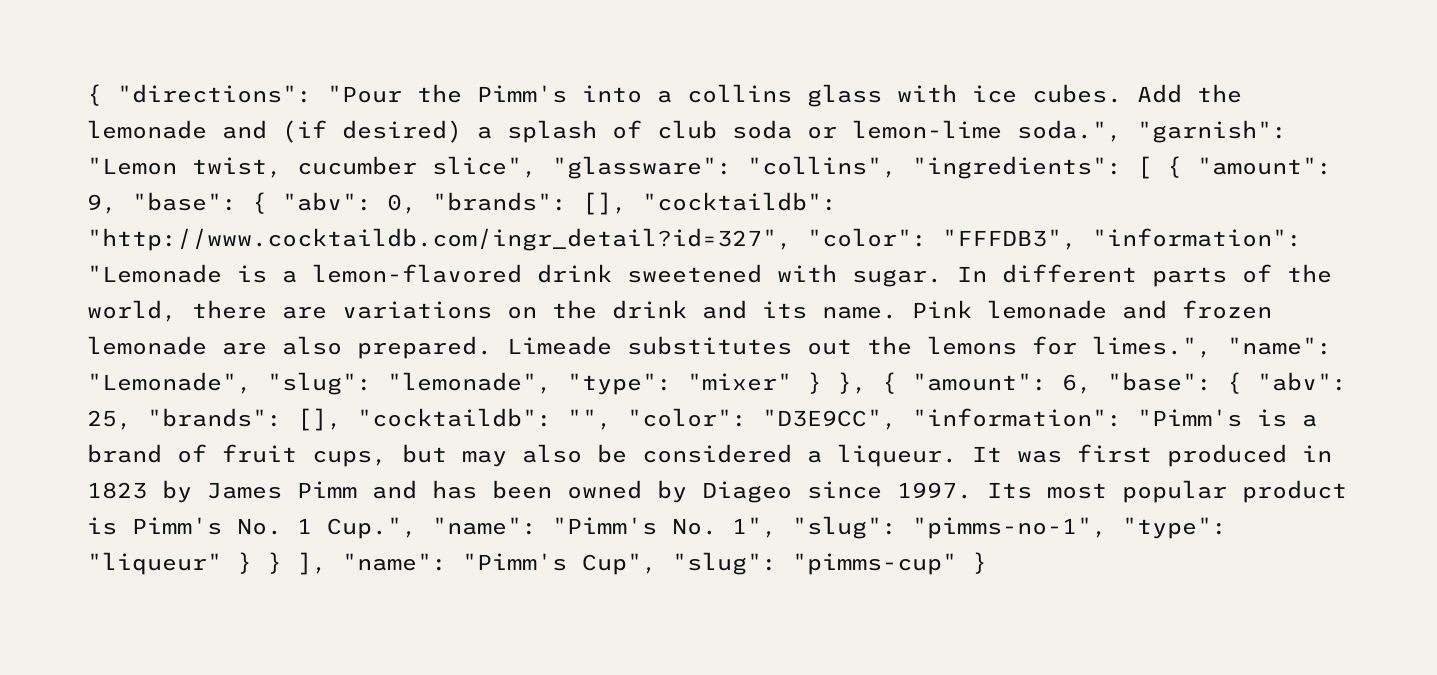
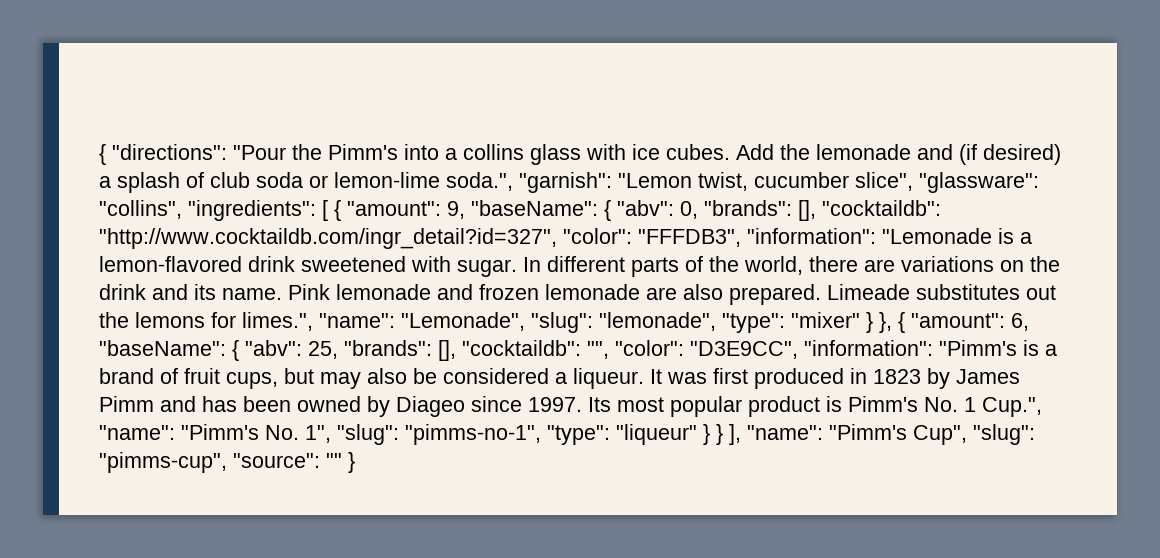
- Add the lemonade and (if desired) a splash of club soda or lemon-lime soda.", "garnish": "Lemon twist, cucumber slice", "glassware": "collins", "ingredients": [ { "amount": 9, "base": { "abv": 0, "brands": [], "cocktaildb": "http://www.cocktaildb.com/ingr_detail?id=327", "color": "FFFDB3", "information": "Lemonade is a lemon-flavored drink sweetened with sugar.
+ Add the lemonade and (if desired) a splash of club soda or lemon-lime soda.", "garnish": "Lemon twist, cucumber slice", "glassware": "collins", "ingredients": [ { "amount": 9, "baseName": { "abv": 0, "brands": [], "cocktaildb": "http://www.cocktaildb.com/ingr_detail?id=327", "color": "FFFDB3", "information": "Lemonade is a lemon-flavored drink sweetened with sugar.
- Limeade substitutes out the lemons for limes.", "name": "Lemonade", "slug": "lemonade", "type": "mixer" } }, { "amount": 6, "base": { "abv": 25, "brands": [], "cocktaildb": "", "color": "D3E9CC", "information": "Pimm's is a brand of fruit cups, but may also be considered a liqueur.
+ Limeade substitutes out the lemons for limes.", "name": "Lemonade", "slug": "lemonade", "type": "mixer" } }, { "amount": 6, "baseName": { "abv": 25, "brands": [], "cocktaildb": "", "color": "D3E9CC", "information": "Pimm's is a brand of fruit cups, but may also be considered a liqueur.
- Its most popular product is Pimm's No. 1 Cup.", "name": "Pimm's No. 1", "slug": "pimms-no-1", "type": "liqueur" } } ], "name": "Pimm's Cup", "slug": "pimms-cup" }
+ Its most popular product is Pimm's No. 1 Cup.", "name": "Pimm's No. 1", "slug": "pimms-no-1", "type": "liqueur" } } ], "name": "Pimm's Cup", "slug": "pimms-cup", "source": "" }

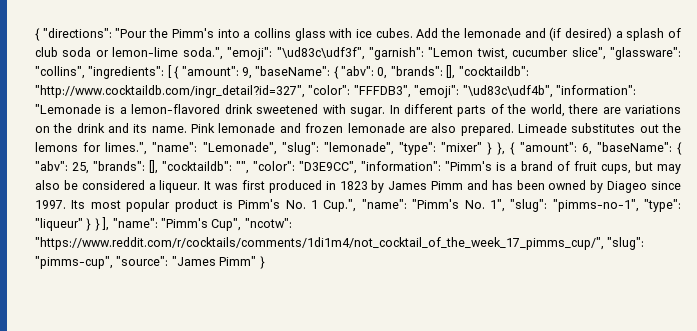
- Add the lemonade and (if desired) a splash of club soda or lemon-lime soda.", "garnish": "Lemon twist, cucumber slice", "glassware": "collins", "ingredients": [ { "amount": 9, "baseName": { "abv": 0, "brands": [], "cocktaildb": "http://www.cocktaildb.com/ingr_detail?id=327", "color": "FFFDB3", "information": "Lemonade is a lemon-flavored drink sweetened with sugar.
+ Add the lemonade and (if desired) a splash of club soda or lemon-lime soda.", "emoji": "\ud83c\udf3f", "garnish": "Lemon twist, cucumber slice", "glassware": "collins", "ingredients": [ { "amount": 9, "baseName": { "abv": 0, "brands": [], "cocktaildb": "http://www.cocktaildb.com/ingr_detail?id=327", "color": "FFFDB3", "emoji": "\ud83c\udf4b", "information": "Lemonade is a lemon-flavored drink sweetened with sugar.
- Its most popular product is Pimm's No. 1 Cup.", "name": "Pimm's No. 1", "slug": "pimms-no-1", "type": "liqueur" } } ], "name": "Pimm's Cup", "slug": "pimms-cup", "source": "" }
+ Its most popular product is Pimm's No. 1 Cup.", "name": "Pimm's No. 1", "slug": "pimms-no-1", "type": "liqueur" } } ], "name": "Pimm's Cup", "ncotw": "https://www.reddit.com/r/cocktails/comments/1di1m4/not_cocktail_of_the_week_17_pimms_cup/", "slug": "pimms-cup", "source": "James Pimm" }

